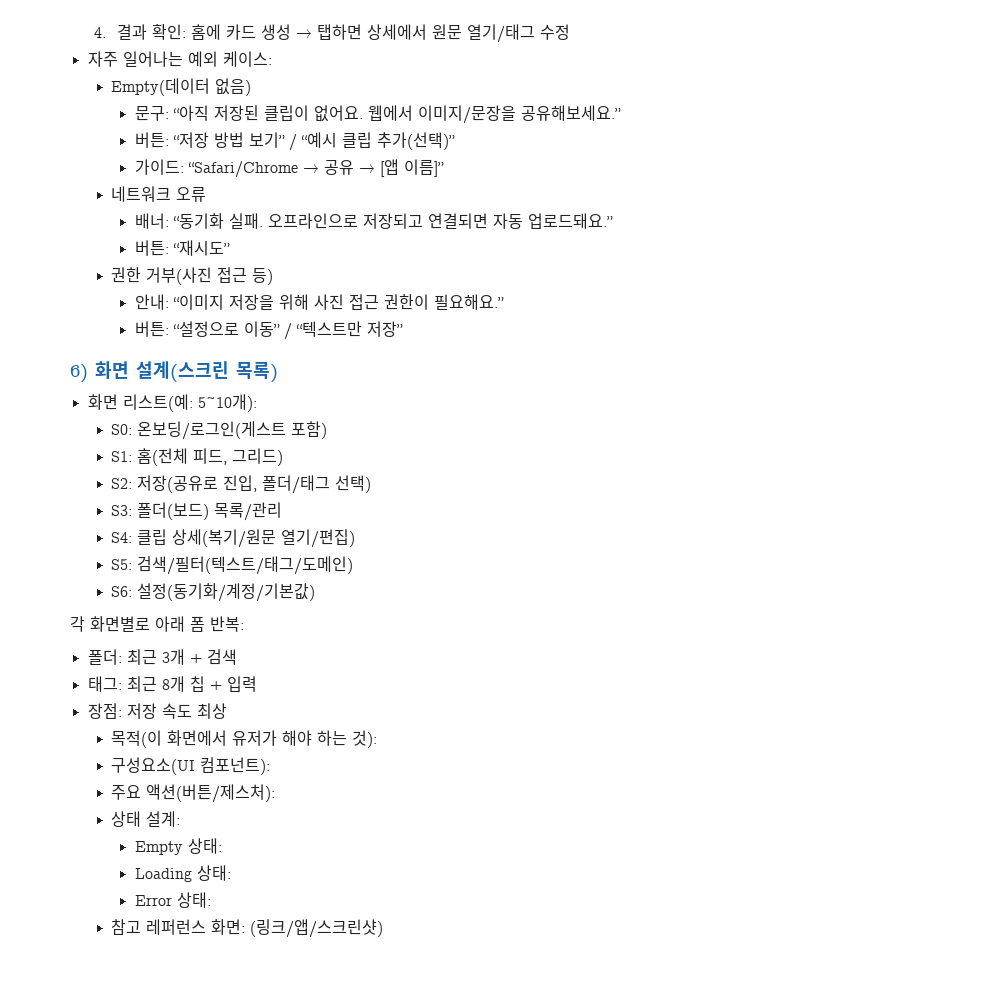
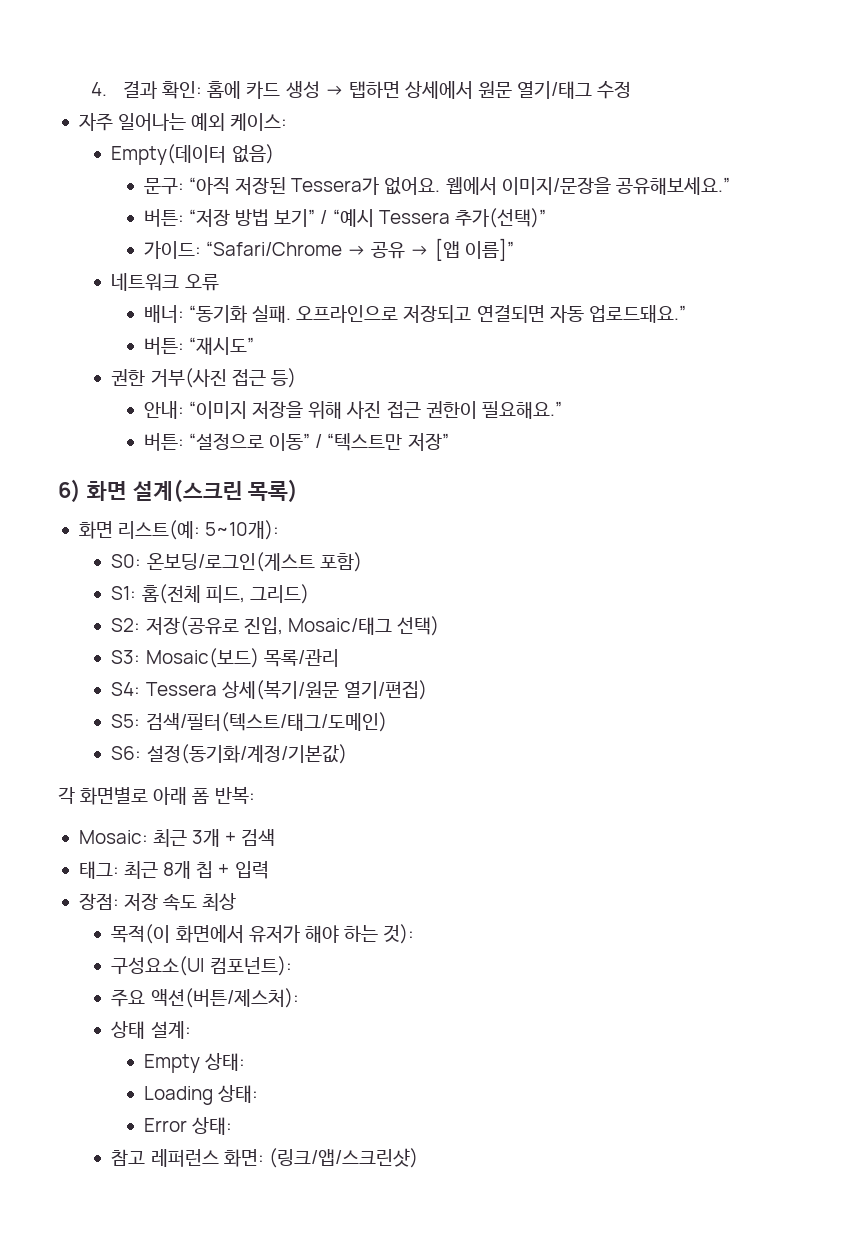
- 문구: “아직 저장된 클립이 없어요.
+ 문구: “아직 저장된 Tessera가 없어요.
- 버튼: “저장 방법 보기” / “예시 클립 추가(선택)”
+ 버튼: “저장 방법 보기” / “예시 Tessera 추가(선택)”
- S2: 저장(공유로 진입, 폴더/태그 선택)
+ S2: 저장(공유로 진입, Mosaic/태그 선택)
- S3: 폴더(보드) 목록/관리
+ S3: Mosaic(보드) 목록/관리
- S4: 클립 상세(복기/원문 열기/편집)
+ S4: Tessera 상세(복기/원문 열기/편집)
- 폴더: 최근 3개 + 검색
+ Mosaic: 최근 3개 + 검색

